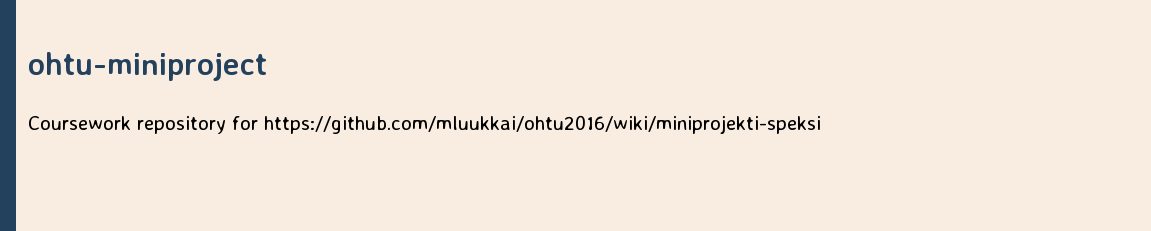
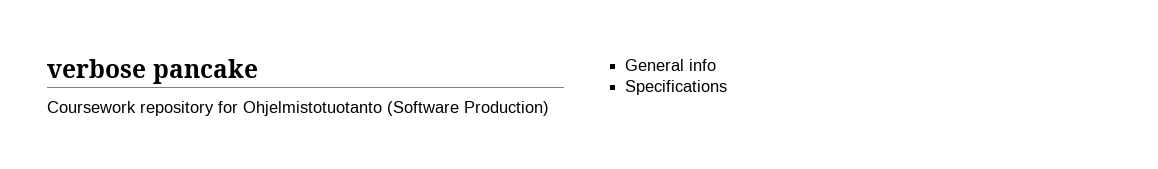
- ohtu-miniproject
+ verbose pancake
- Coursework repository for https://github.com/mluukkai/ohtu2016/wiki/miniprojekti-speksi
+ Coursework repository for Ohjelmistotuotanto (Software Production)
+ General info
+ Specifications

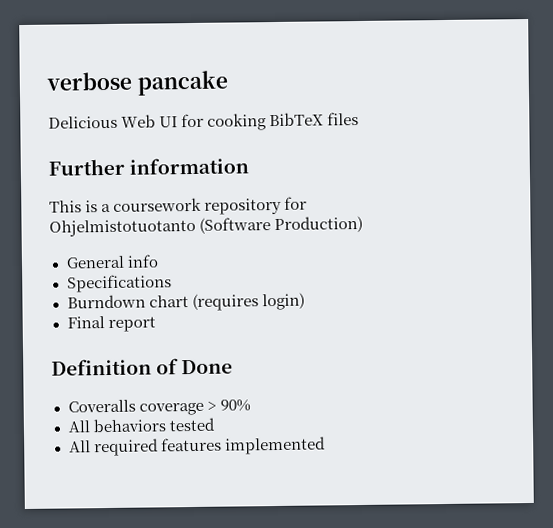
- Coursework repository for Ohjelmistotuotanto (Software Production)
+ Delicious Web UI for cooking BibTeX files
+ Further information
+ This is a coursework repository for Ohjelmistotuotanto (Software Production)
+ Burndown chart (requires login)
+ Final report
+ Definition of Done
+ Coveralls coverage > 90%
+ All behaviors tested
+ All required features implemented

